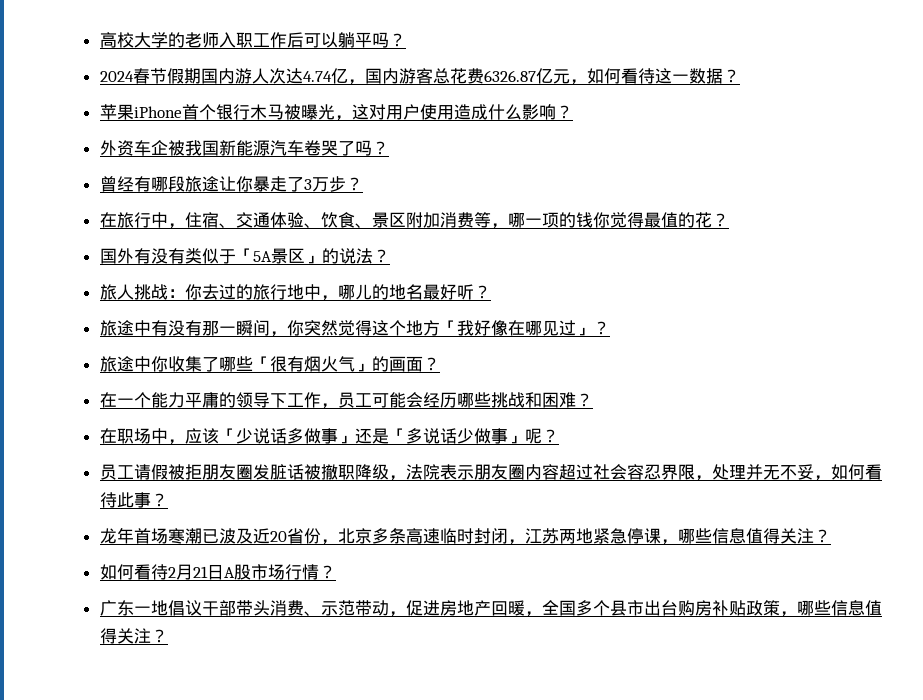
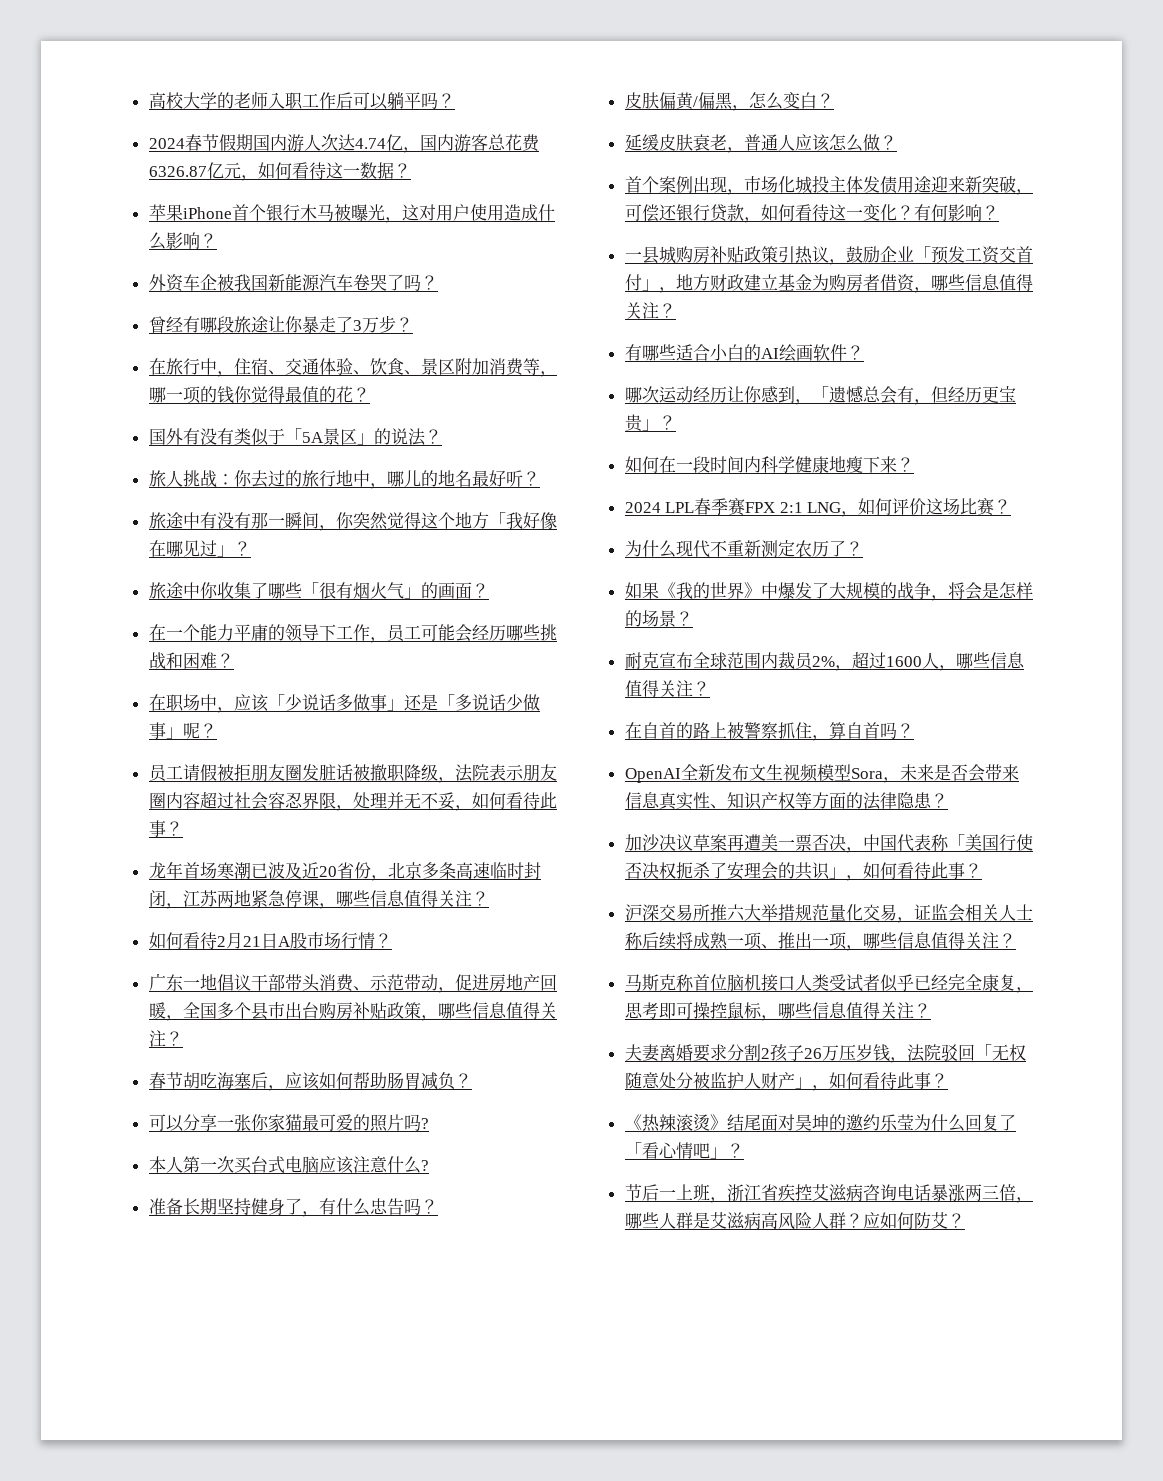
+ 春节胡吃海塞后，应该如何帮助肠胃减负？
+ 可以分享一张你家猫最可爱的照片吗?
+ 本人第一次买台式电脑应该注意什么?
+ 准备长期坚持健身了，有什么忠告吗？
+ 皮肤偏黄/偏黑，怎么变白？
+ 延缓皮肤衰老，普通人应该怎么做？
+ 首个案例出现，市场化城投主体发债用途迎来新突破，可偿还银行贷款，如何看待这一变化？有何影响？
+ 一县城购房补贴政策引热议，鼓励企业「预发工资交首付」，地方财政建立基金为购房者借资，哪些信息值得关注？
+ 有哪些适合小白的AI绘画软件？
+ 哪次运动经历让你感到，「遗憾总会有，但经历更宝贵」？
+ 如何在一段时间内科学健康地瘦下来？
+ 2024 LPL春季赛FPX 2:1 LNG，如何评价这场比赛？
+ 为什么现代不重新测定农历了？
+ 如果《我的世界》中爆发了大规模的战争，将会是怎样的场景？
+ 耐克宣布全球范围内裁员2%，超过1600人，哪些信息值得关注？
+ 在自首的路上被警察抓住，算自首吗？
+ OpenAI全新发布文生视频模型Sora，未来是否会带来信息真实性、知识产权等方面的法律隐患？
+ 加沙决议草案再遭美一票否决，中国代表称「美国行使否决权扼杀了安理会的共识」，如何看待此事？
+ 沪深交易所推六大举措规范量化交易，证监会相关人士称后续将成熟一项、推出一项，哪些信息值得关注？
+ 马斯克称首位脑机接口人类受试者似乎已经完全康复，思考即可操控鼠标，哪些信息值得关注？
+ 夫妻离婚要求分割2孩子26万压岁钱，法院驳回「无权随意处分被监护人财产」，如何看待此事？
+ 《热辣滚烫》结尾面对昊坤的邀约乐莹为什么回复了「看心情吧」？
+ 节后一上班，浙江省疾控艾滋病咨询电话暴涨两三倍，哪些人群是艾滋病高风险人群？应如何防艾？

